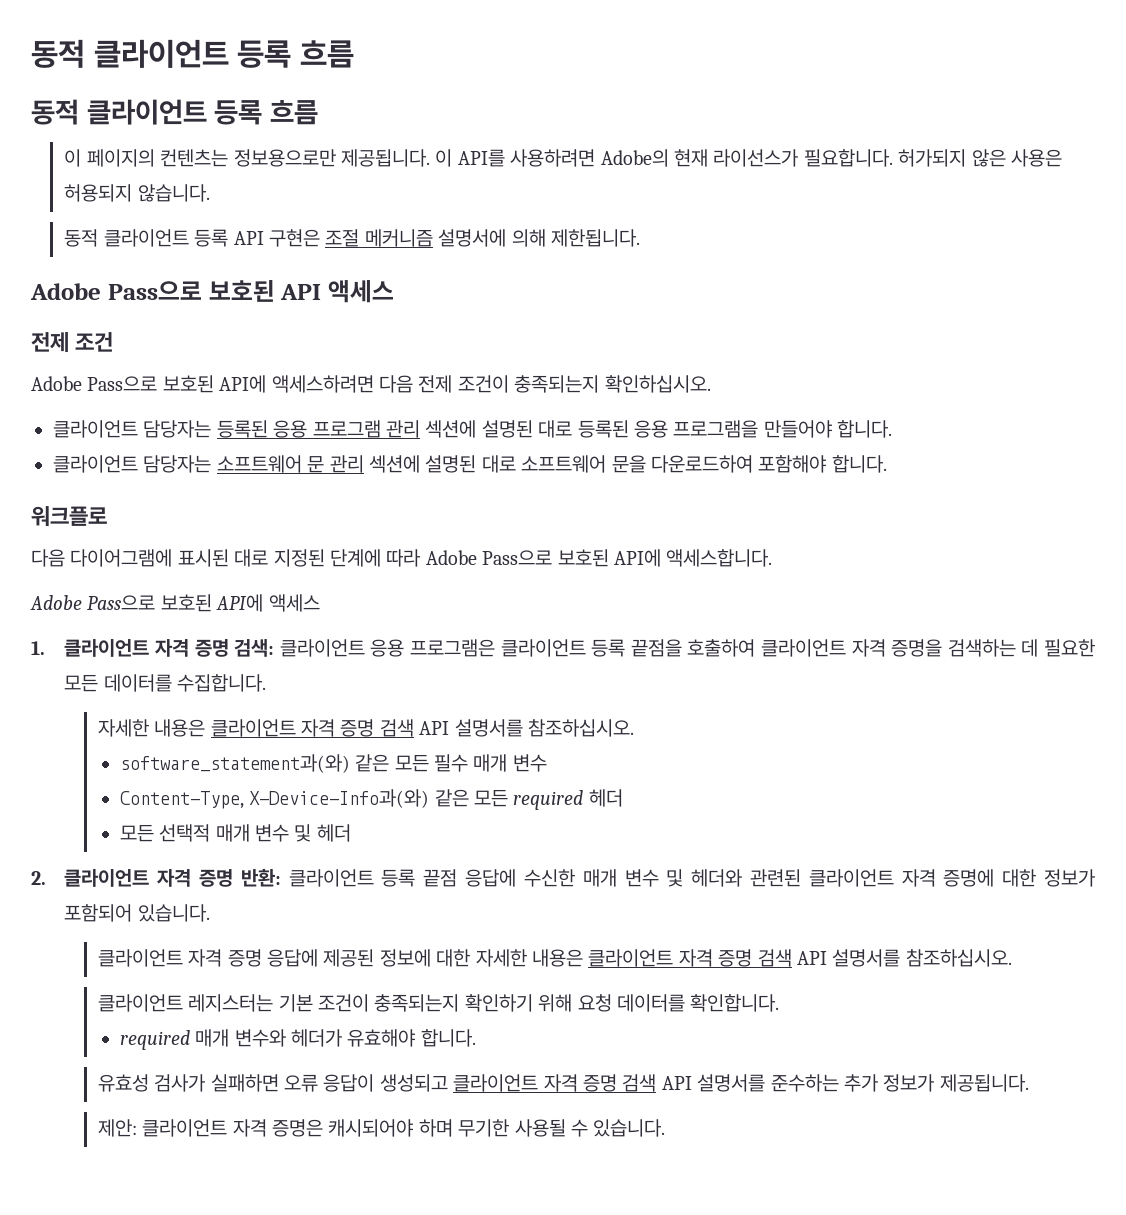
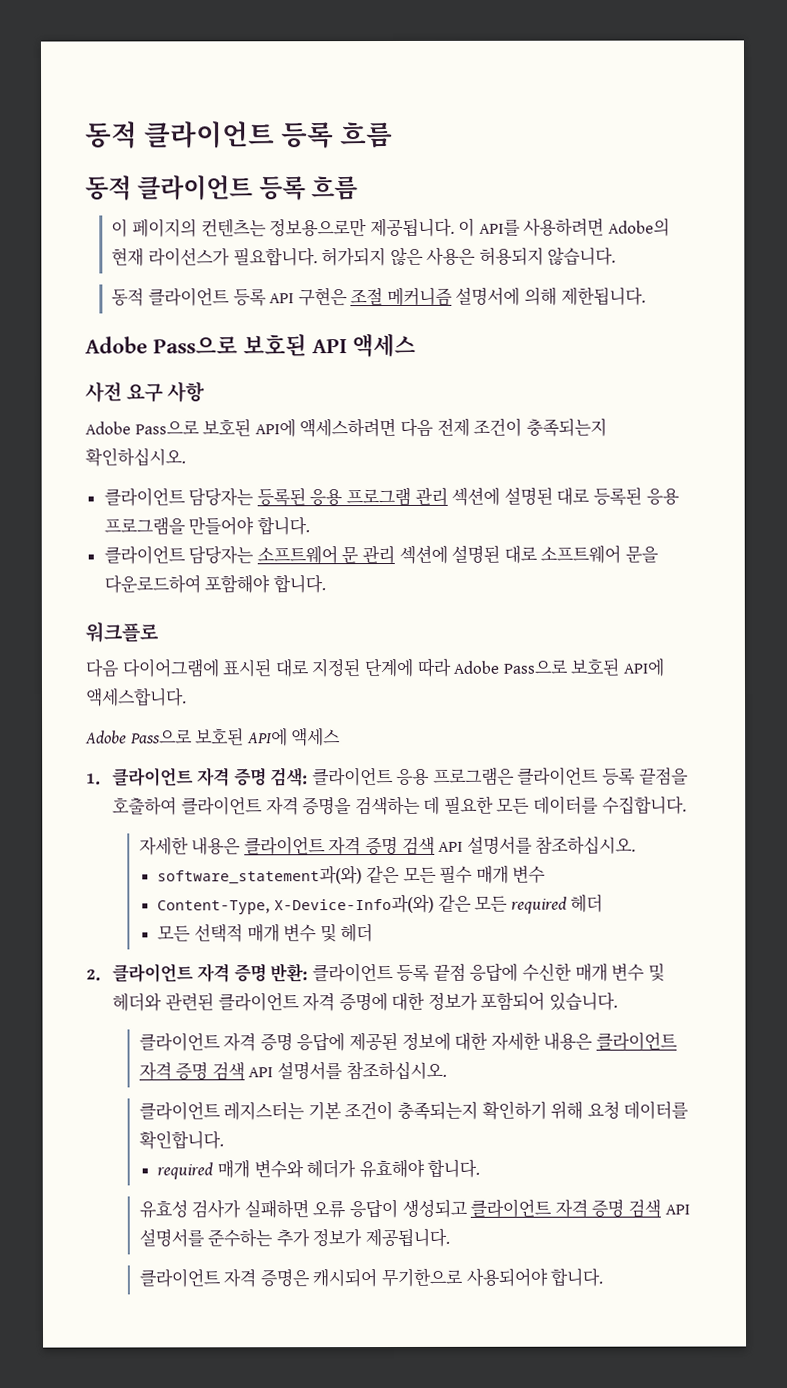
- 전제 조건
+ 사전 요구 사항
- 제안: 클라이언트 자격 증명은 캐시되어야 하며 무기한 사용될 수 있습니다.
+ 클라이언트 자격 증명은 캐시되어 무기한으로 사용되어야 합니다.

